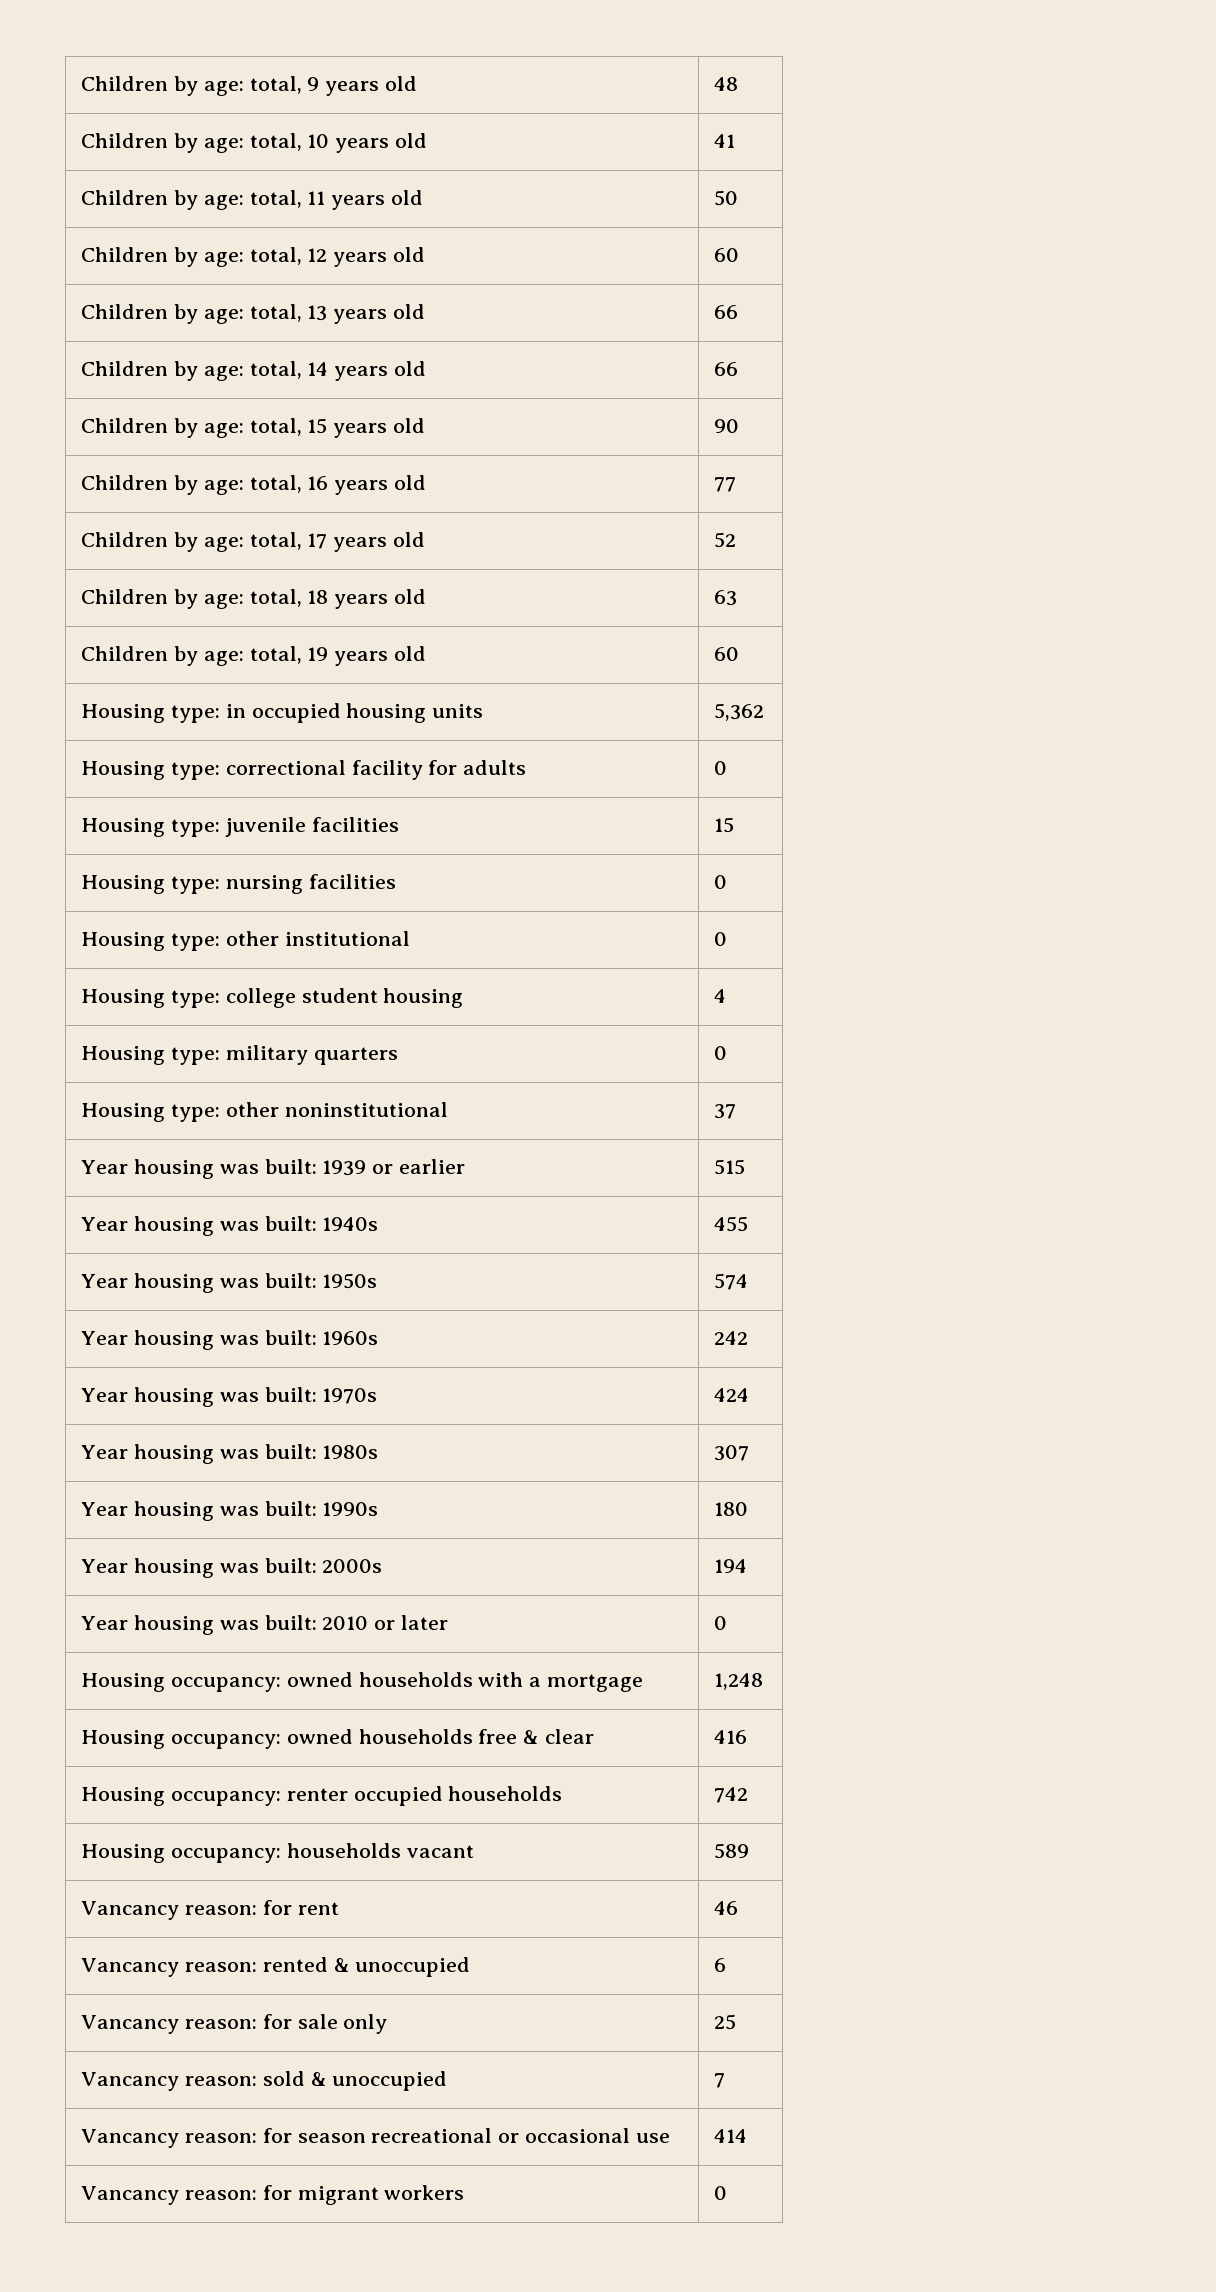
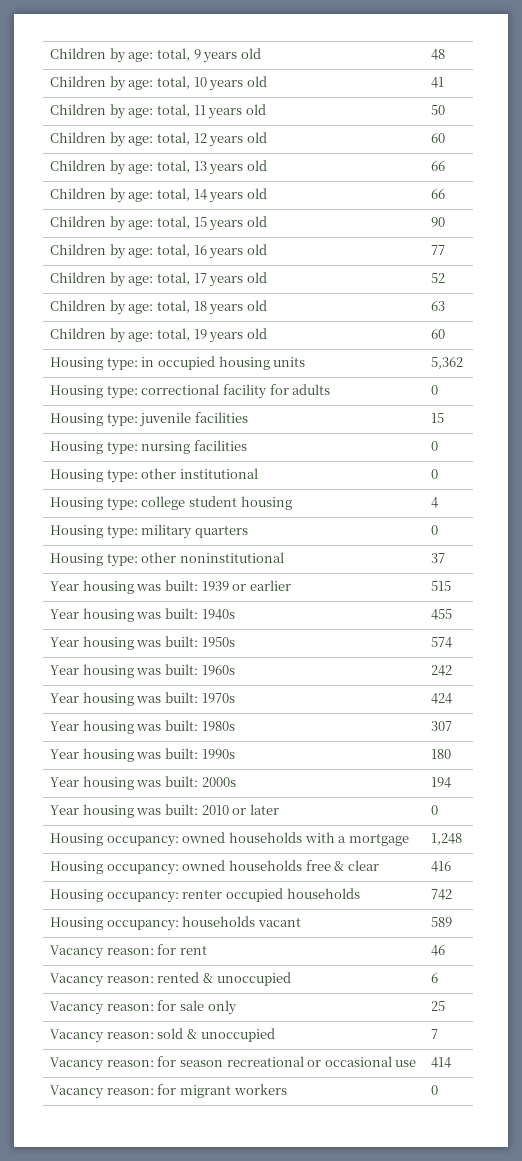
- Vancancy reason: for rent | 46
+ Vacancy reason: for rent | 46
- Vancancy reason: rented & unoccupied | 6
+ Vacancy reason: rented & unoccupied | 6
- Vancancy reason: for sale only | 25
+ Vacancy reason: for sale only | 25
- Vancancy reason: sold & unoccupied | 7
+ Vacancy reason: sold & unoccupied | 7
- Vancancy reason: for season recreational or occasional use | 414
+ Vacancy reason: for season recreational or occasional use | 414
- Vancancy reason: for migrant workers | 0
+ Vacancy reason: for migrant workers | 0

